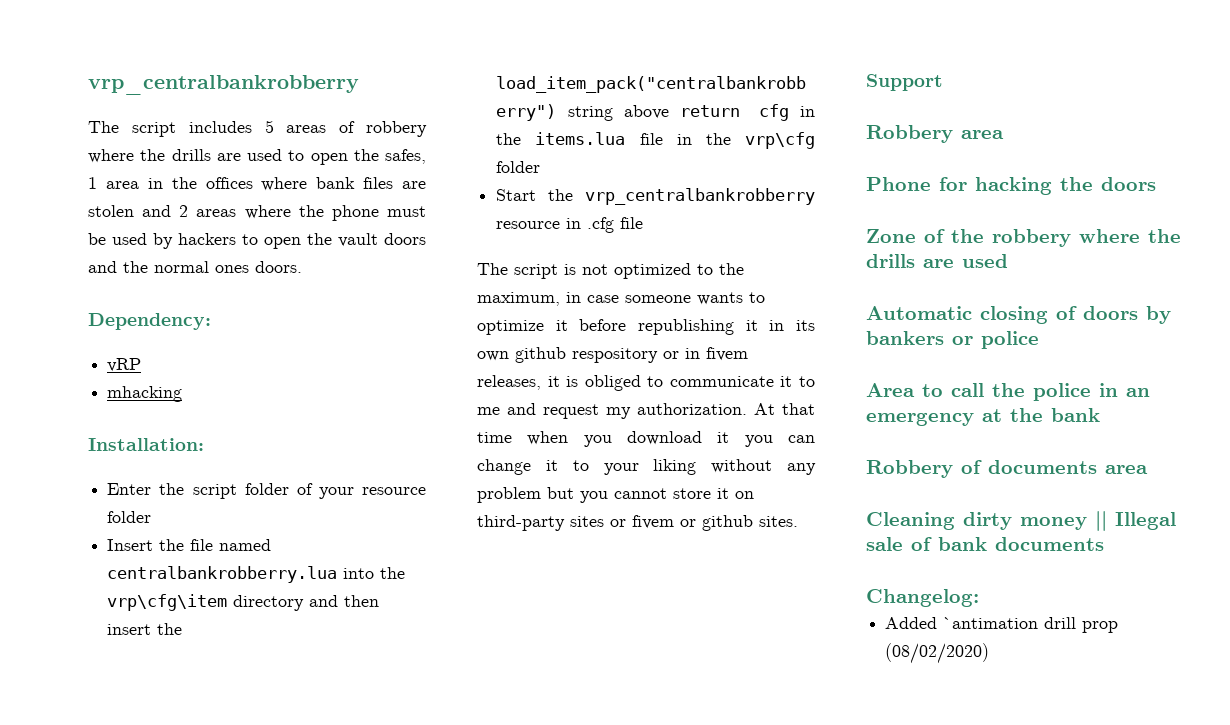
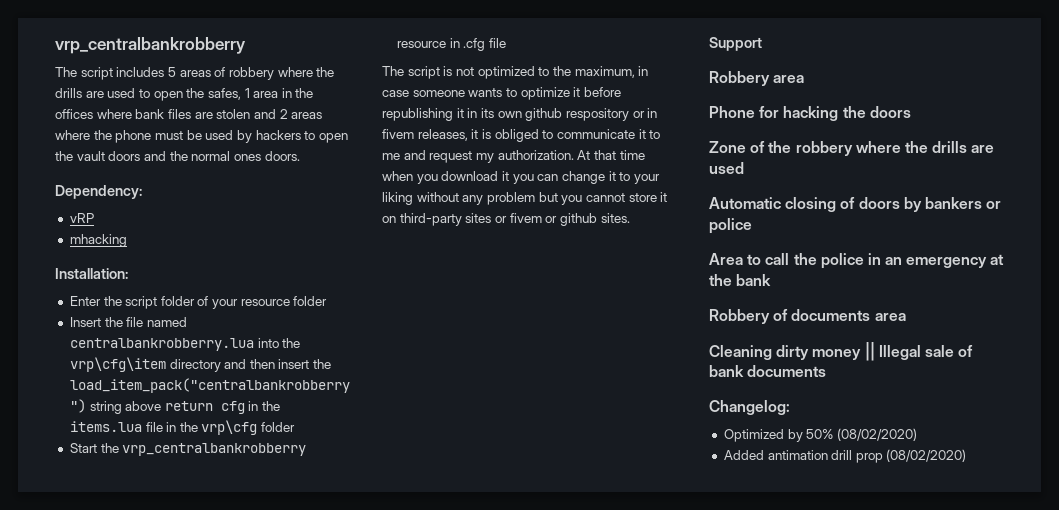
+ Optimized by 50% (08/02/2020)
- Added `antimation drill prop (08/02/2020)
+ Added antimation drill prop (08/02/2020)

